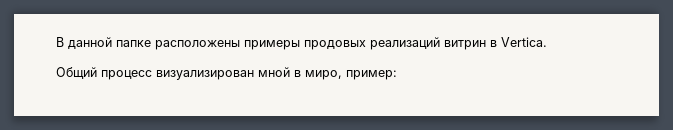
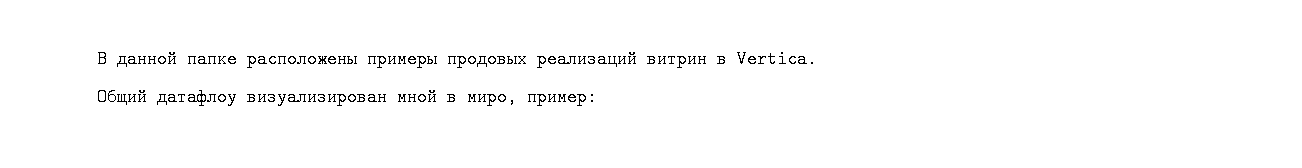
- Общий процесс визуализирован мной в миро, пример:
+ Общий датафлоу визуализирован мной в миро, пример:

